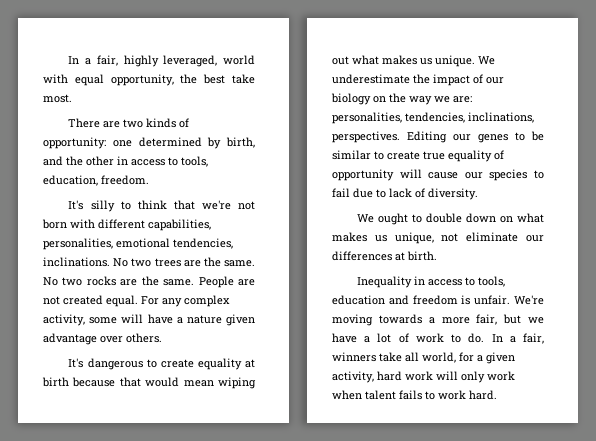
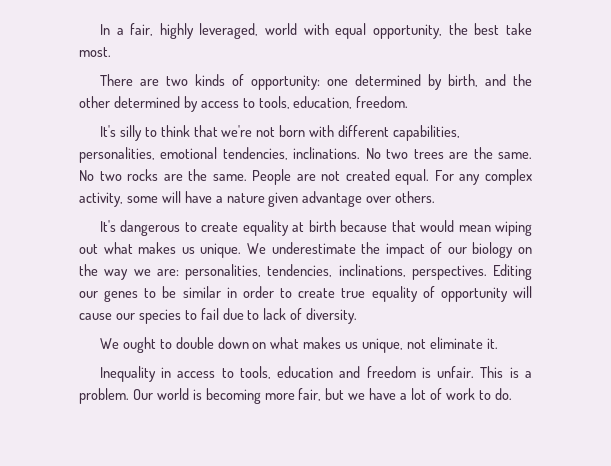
- There are two kinds of opportunity: one determined by birth, and the other in access to tools, education, freedom.
+ There are two kinds of opportunity: one determined by birth, and the other determined by access to tools, education, freedom.
- Editing our genes to be similar to create true equality of opportunity will cause our species to fail due to lack of diversity.
+ Editing our genes to be similar in order to create true equality of opportunity will cause our species to fail due to lack of diversity.
- We ought to double down on what makes us unique, not eliminate our differences at birth.
+ We ought to double down on what makes us unique, not eliminate it.
- We're moving towards a more fair, but we have a lot of work to do. In a fair, winners take all world, for a given activity, hard work will only work when talent fails to work hard.
+ This is a problem. Our world is becoming more fair, but we have a lot of work to do.

